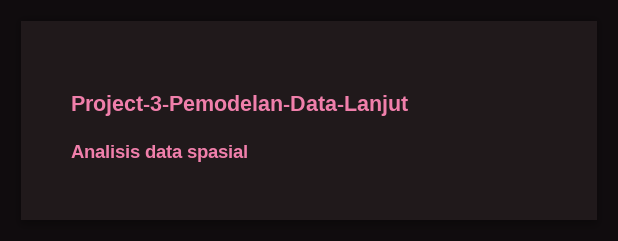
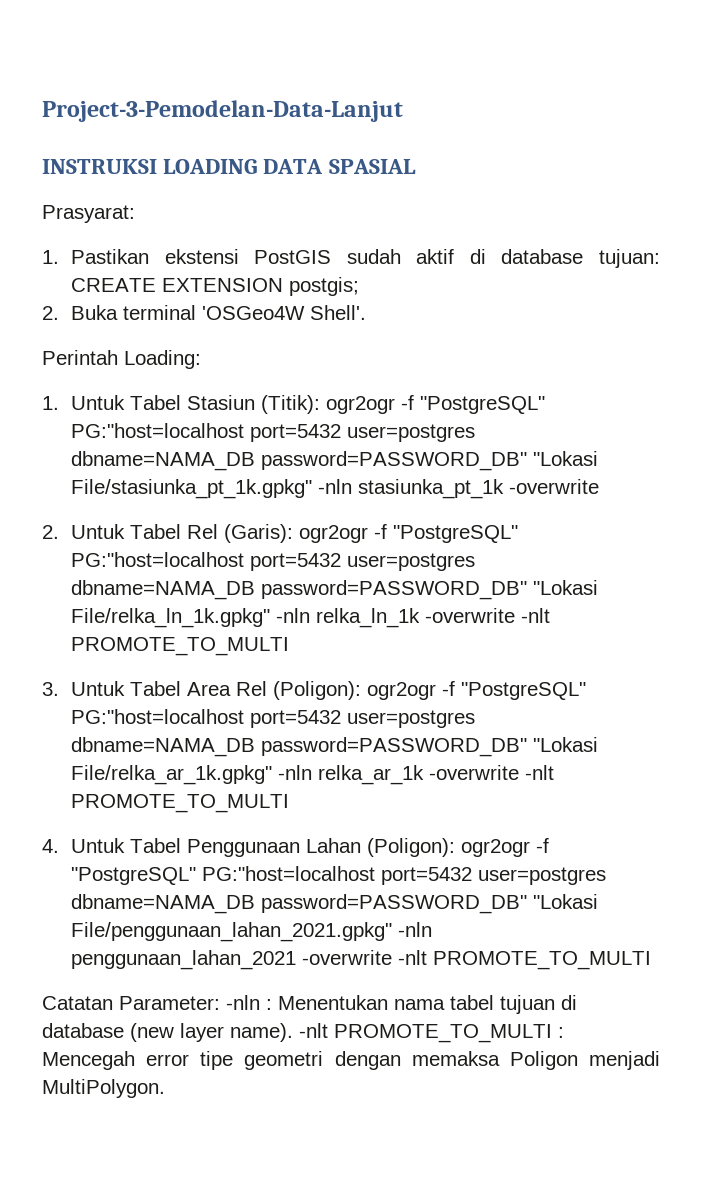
- Analisis data spasial
+ INSTRUKSI LOADING DATA SPASIAL
+ Prasyarat:
+ 1. Pastikan ekstensi PostGIS sudah aktif di database tujuan: CREATE EXTENSION postgis;
+ 2. Buka terminal 'OSGeo4W Shell'.
+ Perintah Loading:
+ 1. Untuk Tabel Stasiun (Titik): ogr2ogr -f "PostgreSQL" PG:"host=localhost port=5432 user=postgres dbname=NAMA_DB password=PASSWORD_DB" "Lokasi File/stasiunka_pt_1k.gpkg" -nln stasiunka_pt_1k -overwrite
+ 2. Untuk Tabel Rel (Garis): ogr2ogr -f "PostgreSQL" PG:"host=localhost port=5432 user=postgres dbname=NAMA_DB password=PASSWORD_DB" "Lokasi File/relka_ln_1k.gpkg" -nln relka_ln_1k -overwrite -nlt PROMOTE_TO_MULTI
+ 3. Untuk Tabel Area Rel (Poligon): ogr2ogr -f "PostgreSQL" PG:"host=localhost port=5432 user=postgres dbname=NAMA_DB password=PASSWORD_DB" "Lokasi File/relka_ar_1k.gpkg" -nln relka_ar_1k -overwrite -nlt PROMOTE_TO_MULTI
+ 4. Untuk Tabel Penggunaan Lahan (Poligon): ogr2ogr -f "PostgreSQL" PG:"host=localhost port=5432 user=postgres dbname=NAMA_DB password=PASSWORD_DB" "Lokasi File/penggunaan_lahan_2021.gpkg" -nln penggunaan_lahan_2021 -overwrite -nlt PROMOTE_TO_MULTI
+ Catatan Parameter: -nln : Menentukan nama tabel tujuan di database (new layer name). -nlt PROMOTE_TO_MULTI : Mencegah error tipe geometri dengan memaksa Poligon menjadi MultiPolygon.

